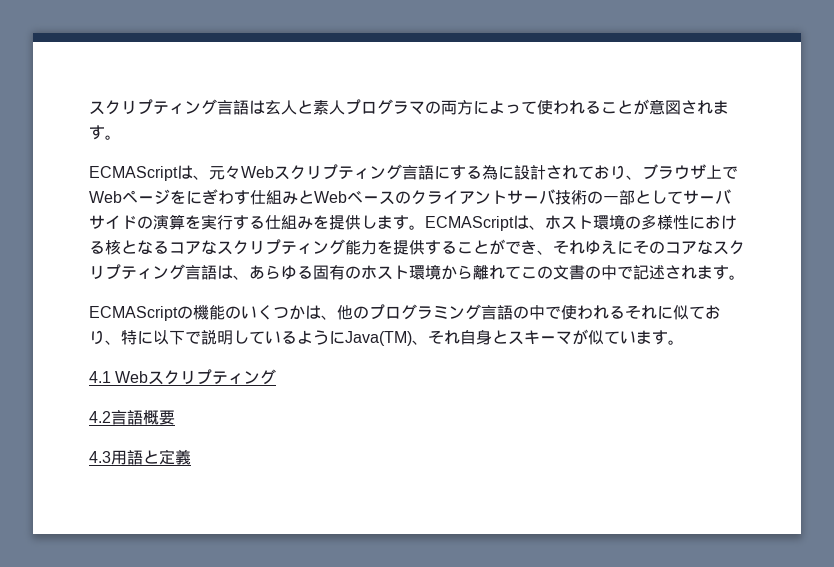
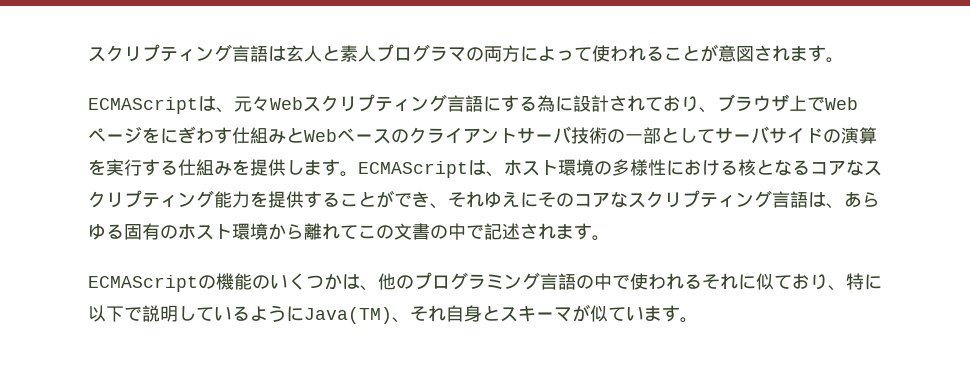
- 4.1 Webスクリプティング
- 4.2言語概要
- 4.3用語と定義

